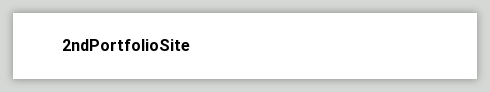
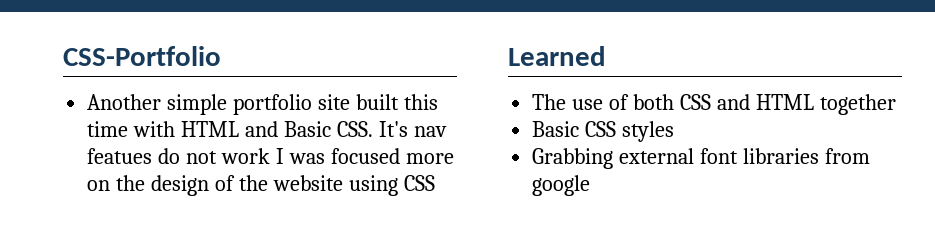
- 2ndPortfolioSite
+ CSS-Portfolio
+ Another simple portfolio site built this time with HTML and Basic CSS. It's nav featues do not work I was focused more on the design of the website using CSS
+ Learned
+ The use of both CSS and HTML together
+ Basic CSS styles
+ Grabbing external font libraries from google

